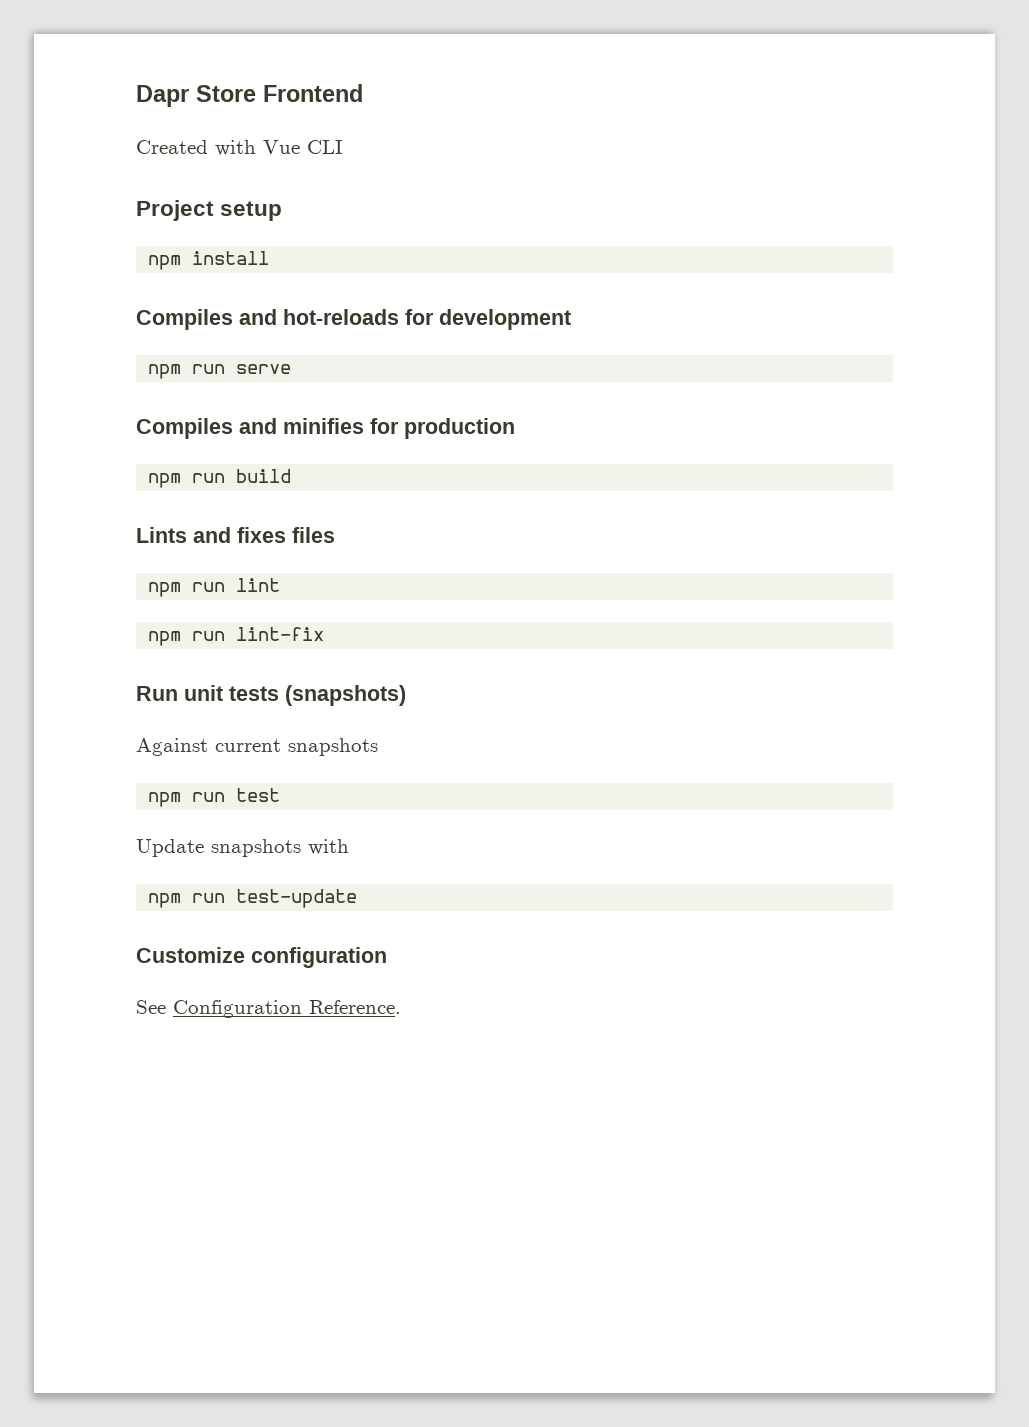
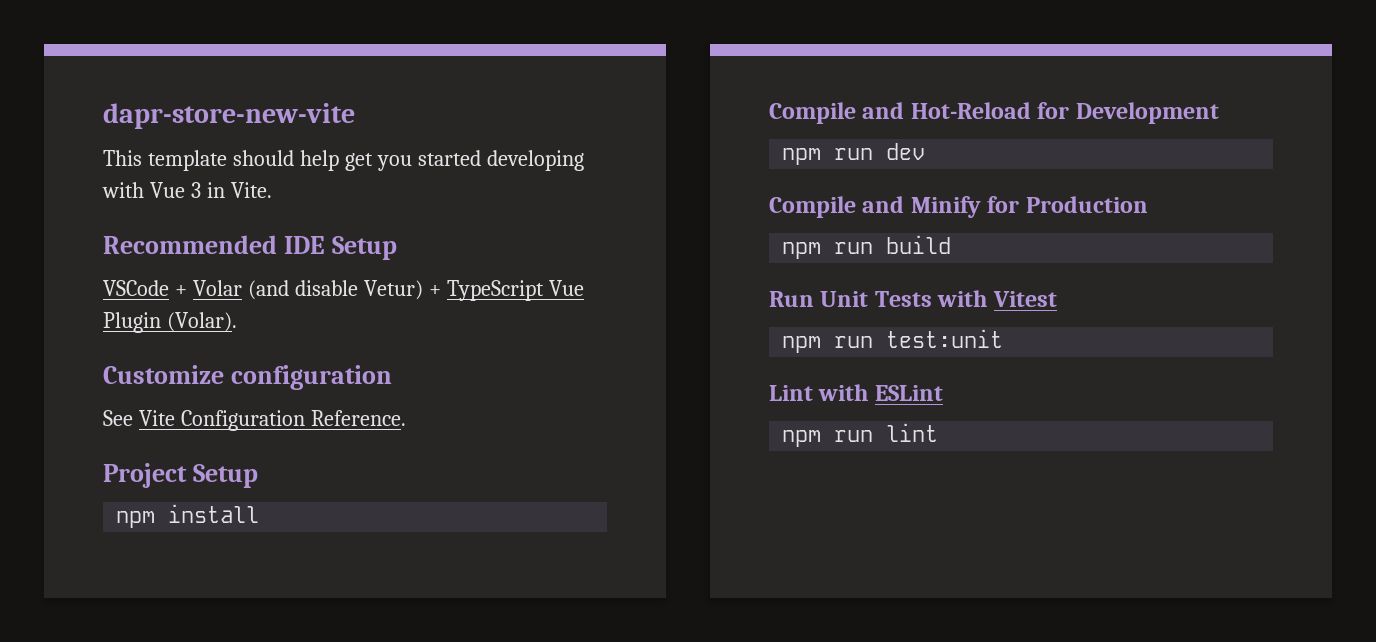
- Dapr Store Frontend
- Created with Vue CLI
+ dapr-store-new-vite
+ This template should help get you started developing with Vue 3 in Vite.
+ Recommended IDE Setup
+ VSCode + Volar (and disable Vetur) + TypeScript Vue Plugin (Volar).
+ Customize configuration
+ See Vite Configuration Reference.
- Project setup
+ Project Setup
- Compiles and hot-reloads for development
- npm run serve
- Compiles and minifies for production
+ Compile and Hot-Reload for Development
+ npm run dev
+ Compile and Minify for Production
  npm run build
- Lints and fixes files
+ Run Unit Tests with Vitest
+ npm run test:unit
+ Lint with ESLint
  npm run lint
- npm run lint-fix
- Run unit tests (snapshots)
- Against current snapshots
- npm run test
- Update snapshots with
- npm run test-update
- Customize configuration
- See Configuration Reference.

